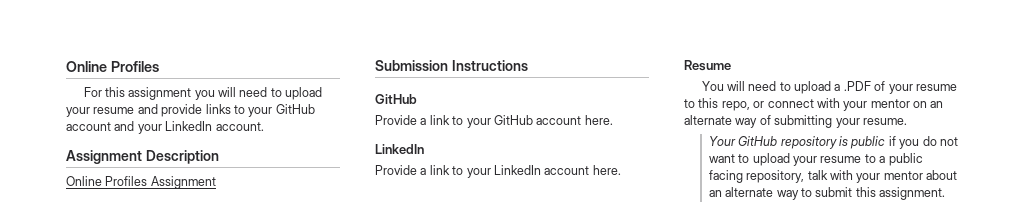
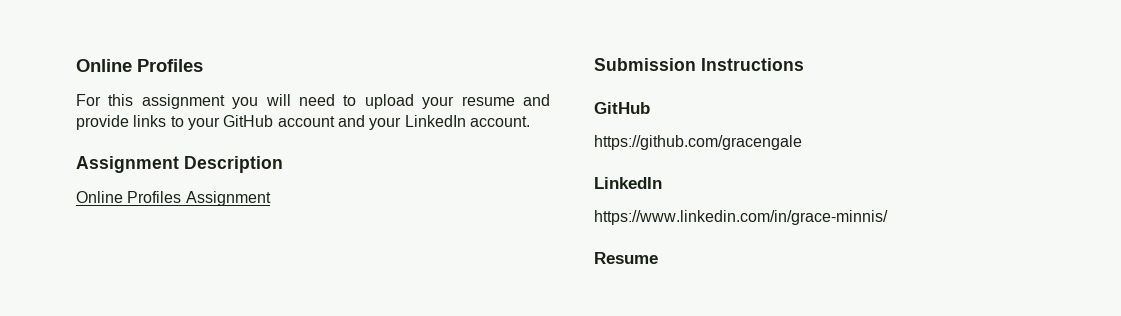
- Provide a link to your GitHub account here.
+ https://github.com/gracengale
  LinkedIn
- Provide a link to your LinkedIn account here.
+ https://www.linkedin.com/in/grace-minnis/
  Resume
- You will need to upload a .PDF of your resume to this repo, or connect with your mentor on an alternate way of submitting your resume.
- Your GitHub repository is public if you do not want to upload your resume to a public facing repository, talk with your mentor about an alternate way to submit this assignment.

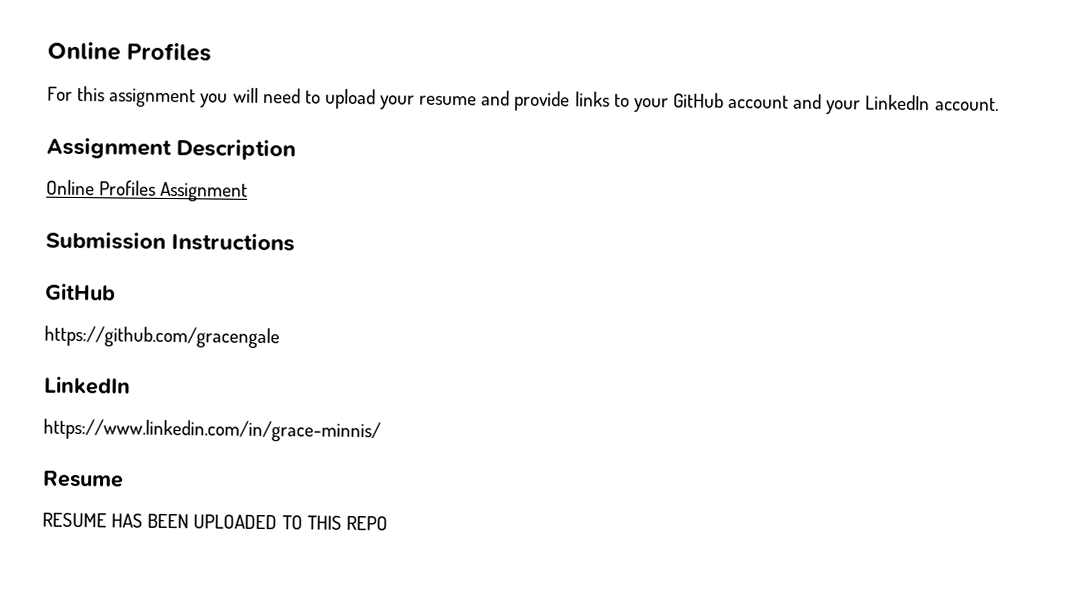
+ RESUME HAS BEEN UPLOADED TO THIS REPO

